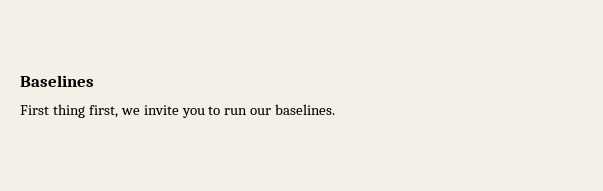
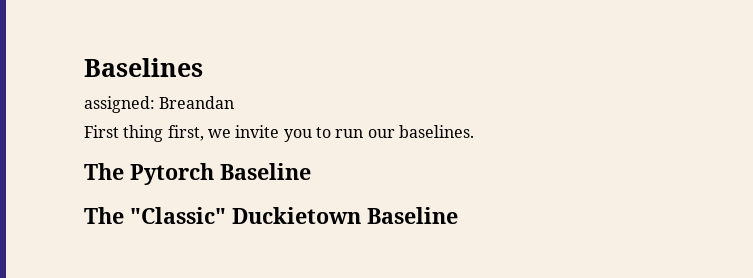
+ assigned: Breandan
+ The Pytorch Baseline
+ The "Classic" Duckietown Baseline

